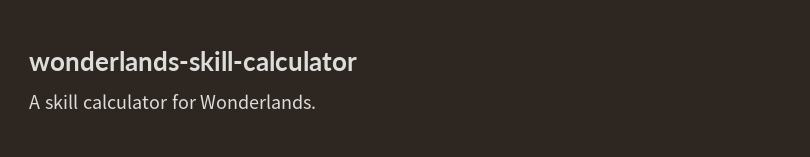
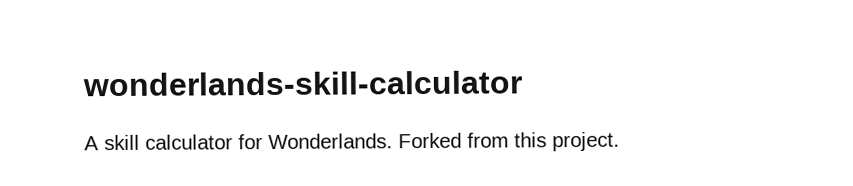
+ Forked from this project.

